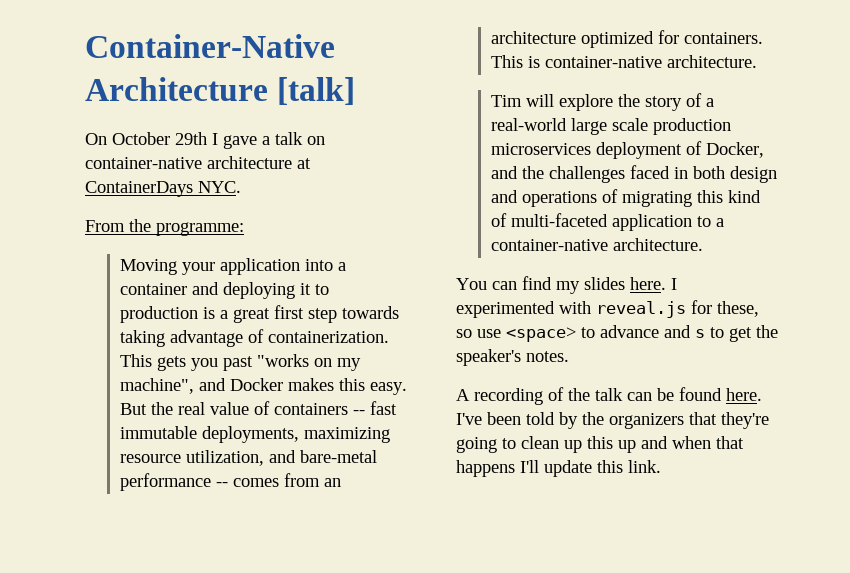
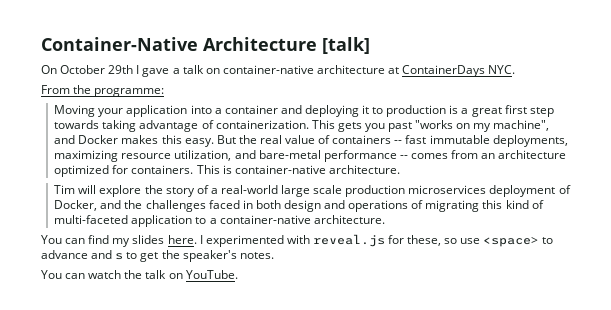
- A recording of the talk can be found here. I've been told by the organizers that they're going to clean up this up and when that happens I'll update this link.
+ You can watch the talk on YouTube.

